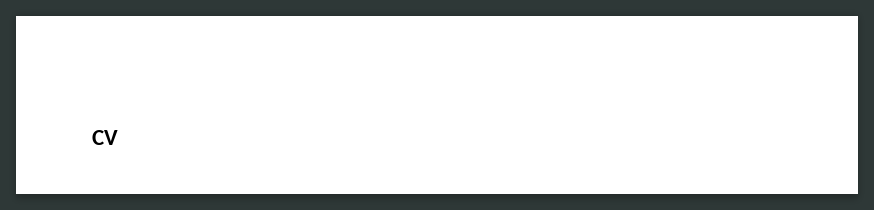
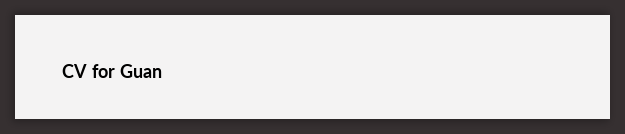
- CV
+ CV for Guan

